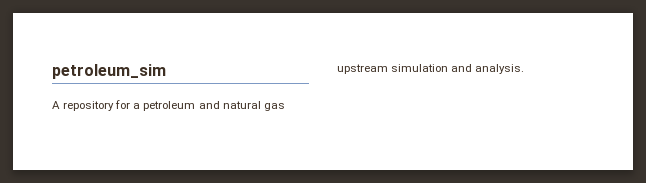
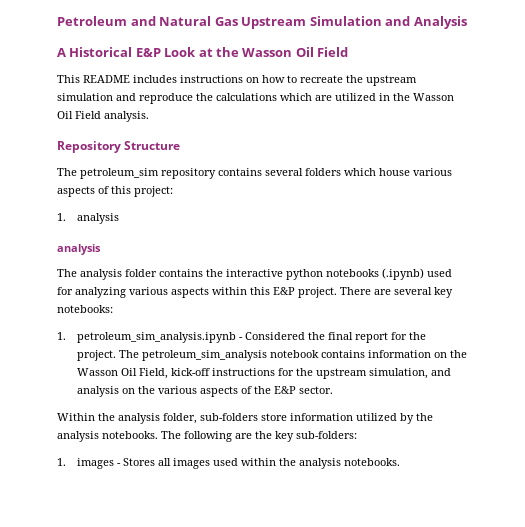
- petroleum_sim
- A repository for a petroleum and natural gas upstream simulation and analysis.
+ Petroleum and Natural Gas Upstream Simulation and Analysis
+ A Historical E&P Look at the Wasson Oil Field
+ This README includes instructions on how to recreate the upstream simulation and reproduce the calculations which are utilized in the Wasson Oil Field analysis.
+ Repository Structure
+ The petroleum_sim repository contains several folders which house various aspects of this project:
+ 1. analysis
+ analysis
+ The analysis folder contains the interactive python notebooks (.ipynb) used for analyzing various aspects within this E&P project. There are several key notebooks:
+ 1. petroleum_sim_analysis.ipynb - Considered the final report for the project. The petroleum_sim_analysis notebook contains information on the Wasson Oil Field, kick-off instructions for the upstream simulation, and analysis on the various aspects of the E&P sector.
+ Within the analysis folder, sub-folders store information utilized by the analysis notebooks. The following are the key sub-folders:
+ 1. images - Stores all images used within the analysis notebooks.

